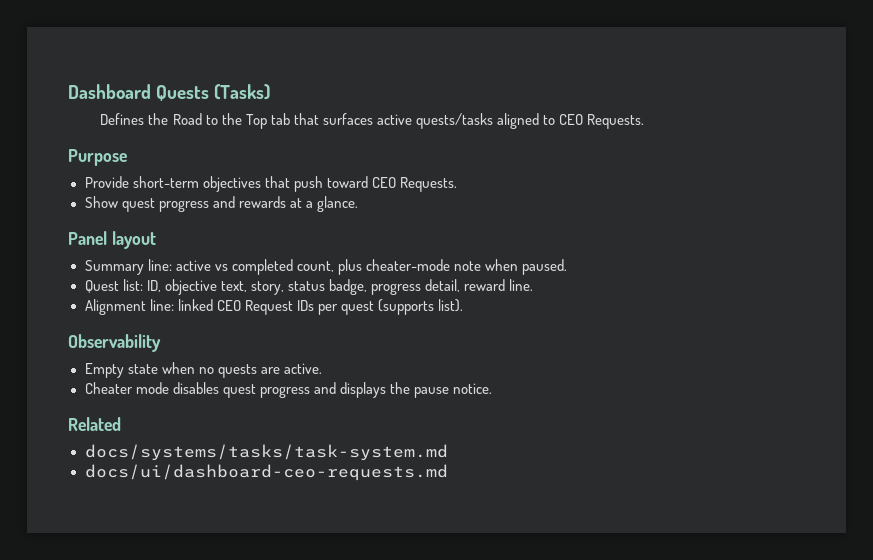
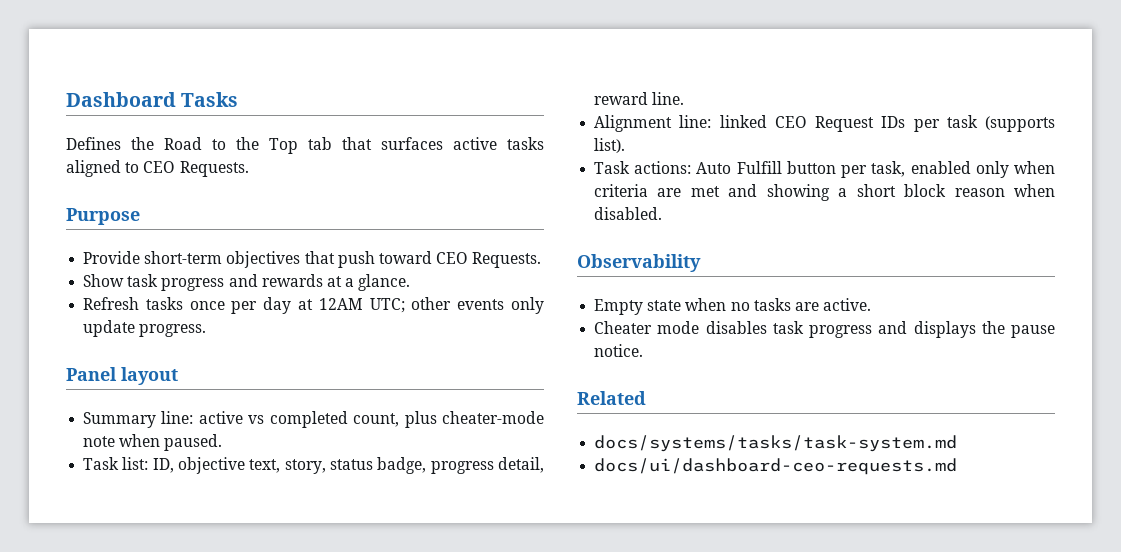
- Dashboard Quests (Tasks)
+ Dashboard Tasks
- Defines the Road to the Top tab that surfaces active quests/tasks aligned to CEO Requests.
+ Defines the Road to the Top tab that surfaces active tasks aligned to CEO Requests.
- Show quest progress and rewards at a glance.
+ Show task progress and rewards at a glance.
+ Refresh tasks once per day at 12AM UTC; other events only update progress.
- Quest list: ID, objective text, story, status badge, progress detail, reward line.
+ Task list: ID, objective text, story, status badge, progress detail, reward line.
- Alignment line: linked CEO Request IDs per quest (supports list).
+ Alignment line: linked CEO Request IDs per task (supports list).
+ Task actions: Auto Fulfill button per task, enabled only when criteria are met and showing a short block reason when disabled.
- Empty state when no quests are active.
+ Empty state when no tasks are active.
- Cheater mode disables quest progress and displays the pause notice.
+ Cheater mode disables task progress and displays the pause notice.

